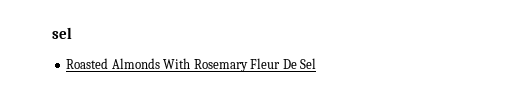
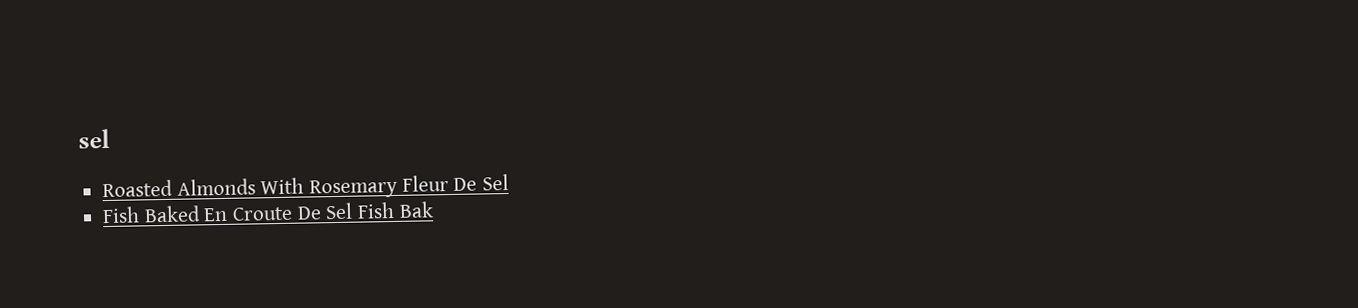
+ Fish Baked En Croute De Sel Fish Bak

